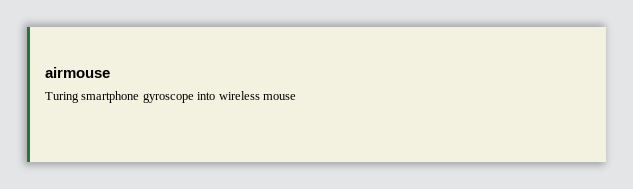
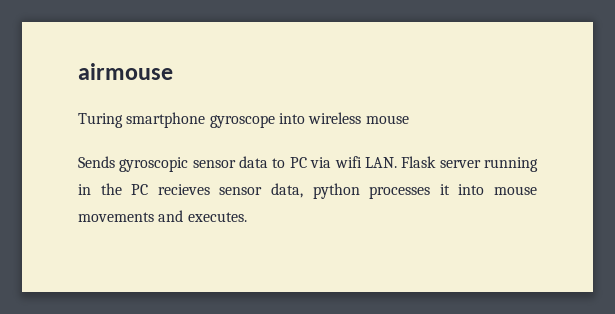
+ Sends gyroscopic sensor data to PC via wifi LAN. Flask server running in the PC recieves sensor data, python processes it into mouse movements and executes.

